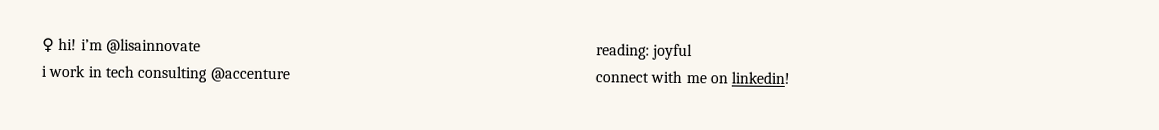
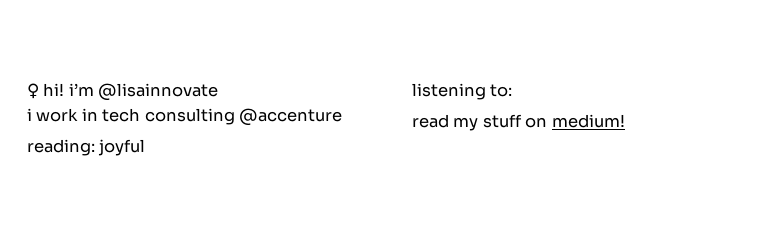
- connect with me on linkedin!
+ listening to:
+ read my stuff on medium!

